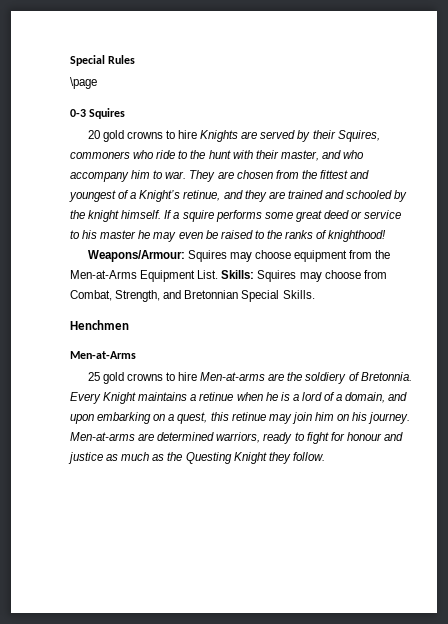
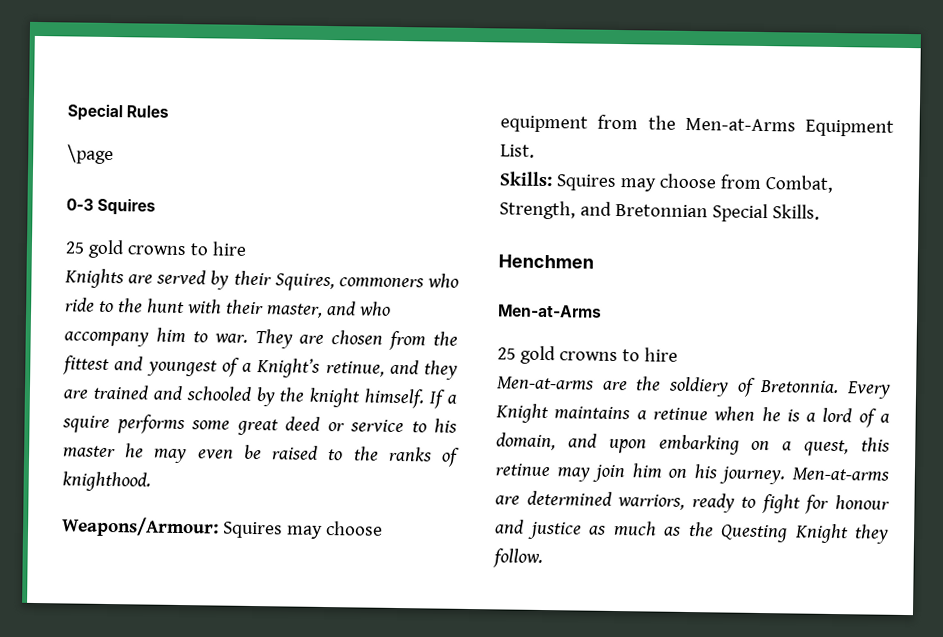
  0-3 Squires
- 20 gold crowns to hire Knights are served by their Squires, commoners who ride to the hunt with their master, and who accompany him to war.
+ 25 gold crowns to hire
+ Knights are served by their Squires, commoners who ride to the hunt with their master, and who accompany him to war.
- If a squire performs some great deed or service to his master he may even be raised to the ranks of knighthood!
+ If a squire performs some great deed or service to his master he may even be raised to the ranks of knighthood.
- Weapons/Armour: Squires may choose equipment from the Men-at-Arms Equipment List. Skills: Squires may choose from Combat, Strength, and Bretonnian Special Skills.
+ Weapons/Armour: Squires may choose equipment from the Men-at-Arms Equipment List.
+ Skills: Squires may choose from Combat, Strength, and Bretonnian Special Skills.
  Henchmen
  Men-at-Arms
- 25 gold crowns to hire Men-at-arms are the soldiery of Bretonnia.
+ 25 gold crowns to hire
+ Men-at-arms are the soldiery of Bretonnia.

